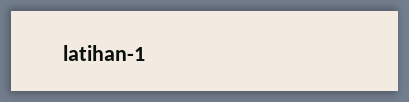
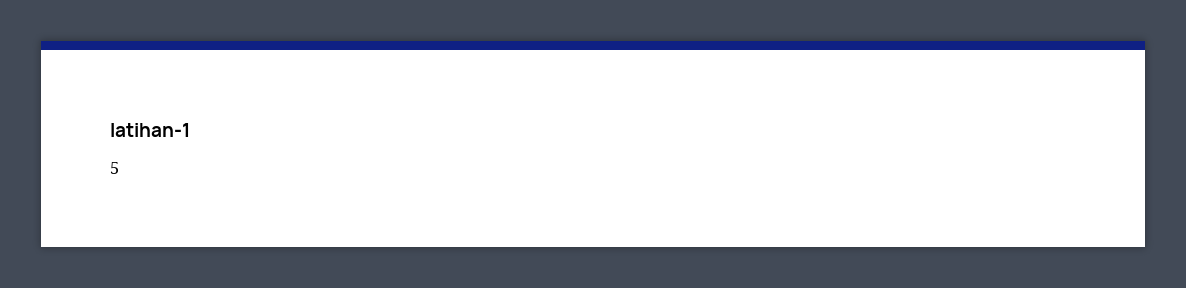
+ 5

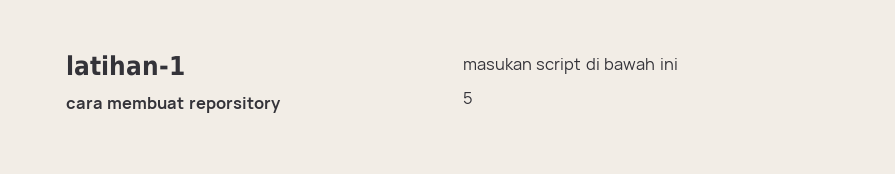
+ cara membuat reporsitory
+ masukan script di bawah ini

